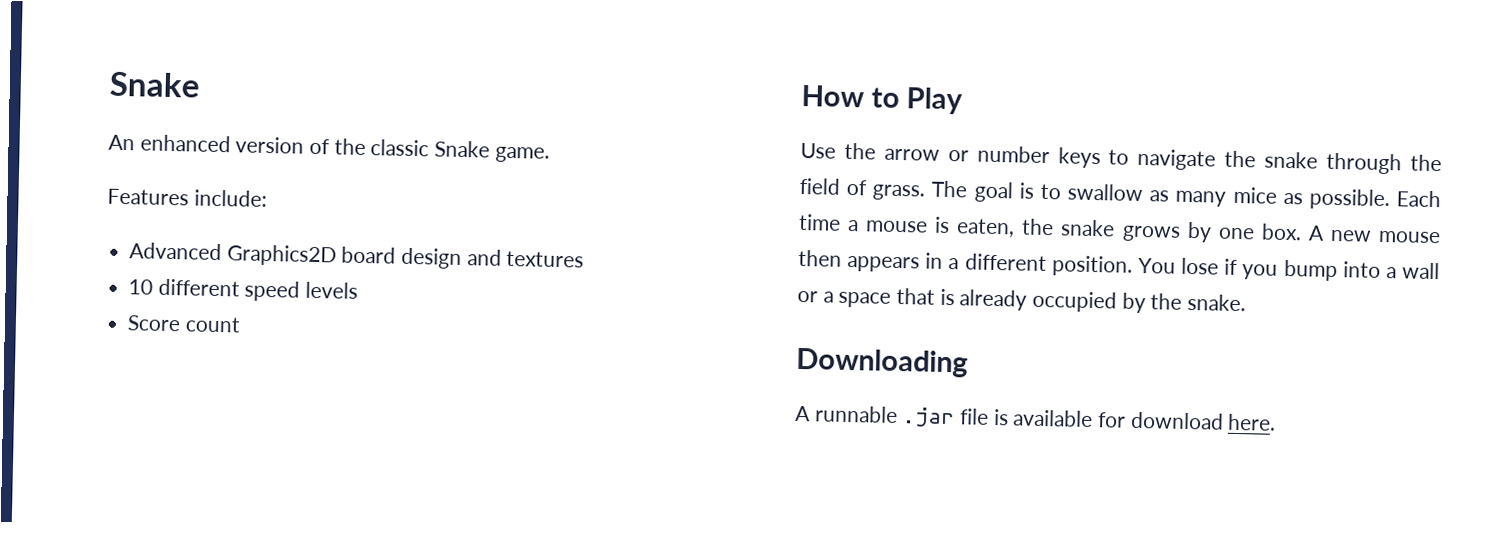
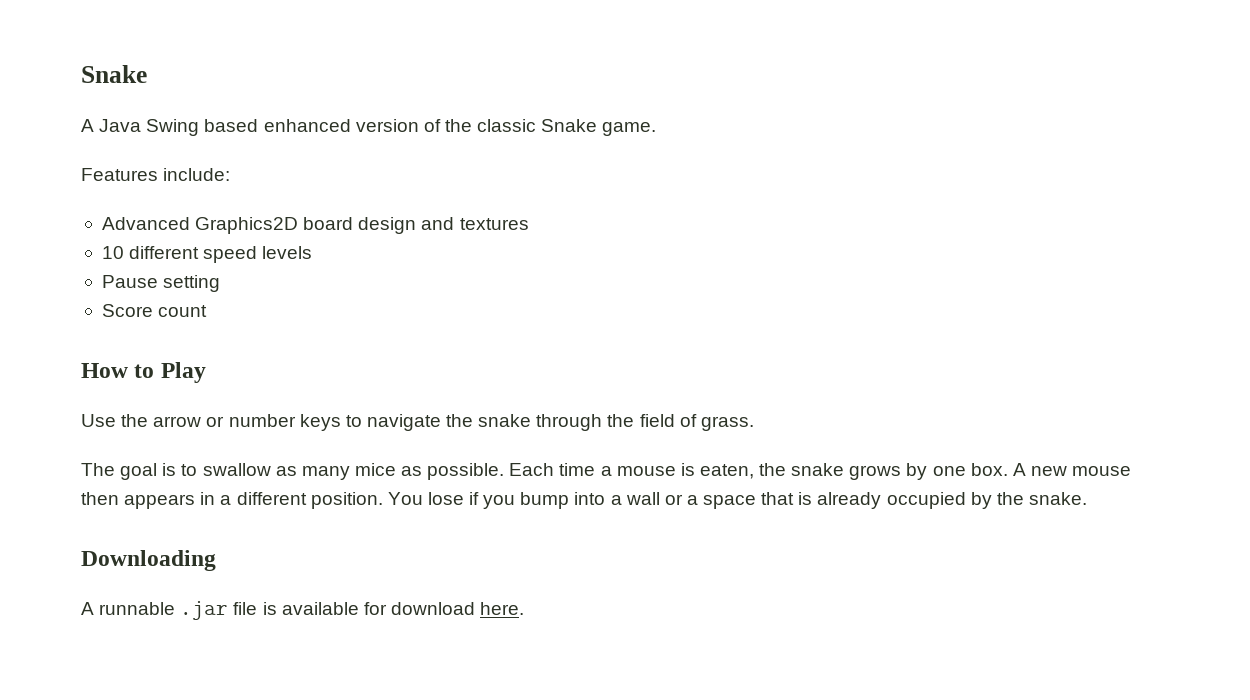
- An enhanced version of the classic Snake game.
+ A Java Swing based enhanced version of the classic Snake game.
+ Pause setting
- Use the arrow or number keys to navigate the snake through the field of grass. The goal is to swallow as many mice as possible.
+ Use the arrow or number keys to navigate the snake through the field of grass.
+ The goal is to swallow as many mice as possible.

